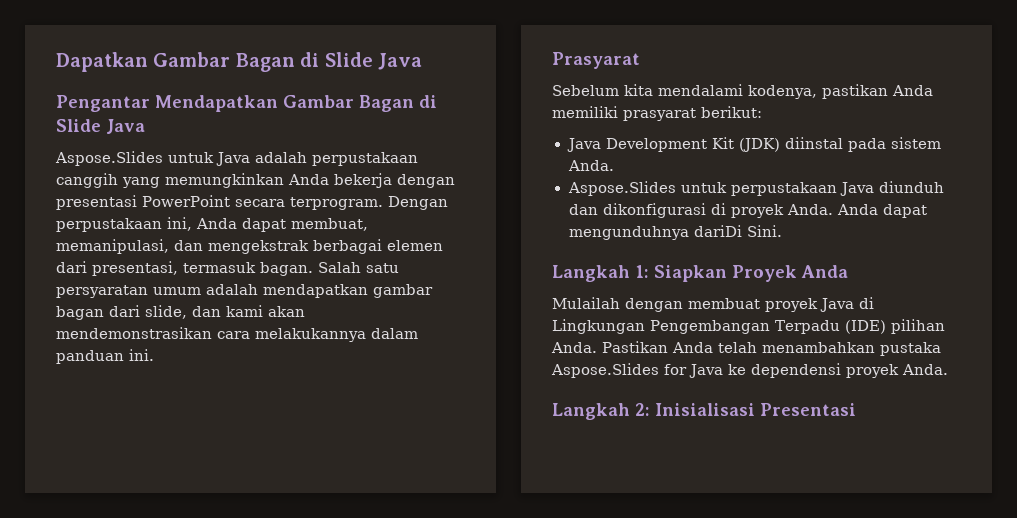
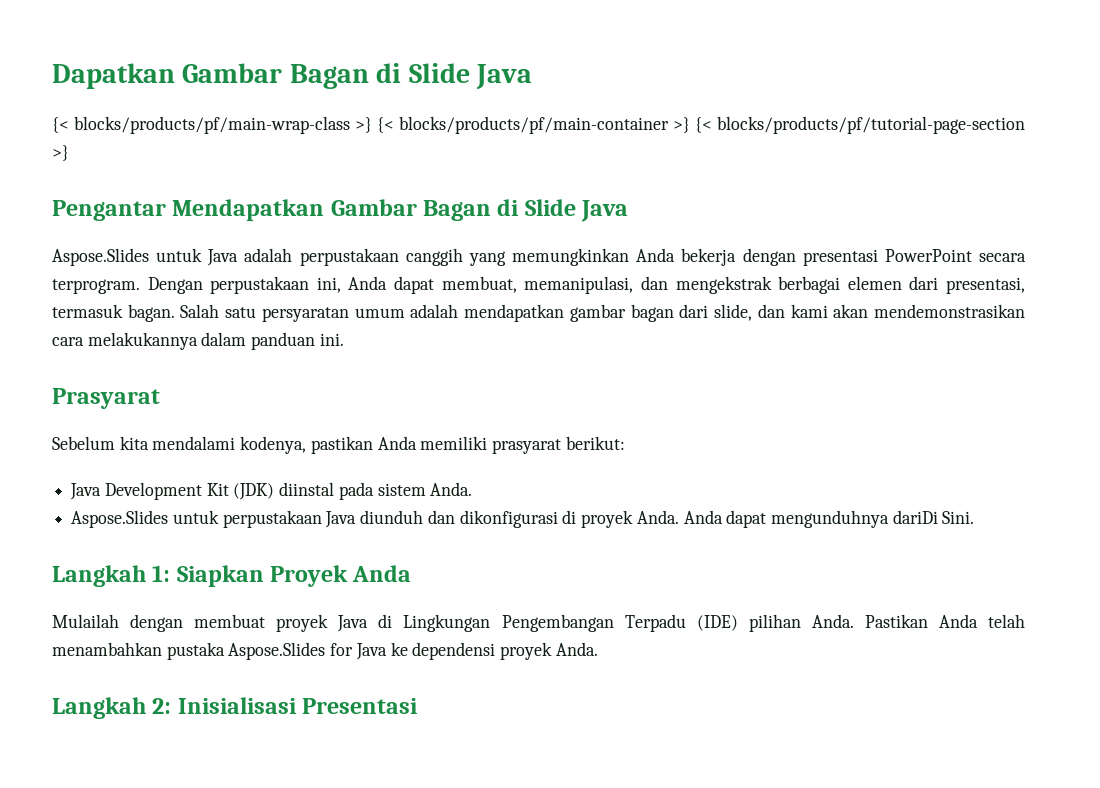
+ {< blocks/products/pf/main-wrap-class >} {< blocks/products/pf/main-container >} {< blocks/products/pf/tutorial-page-section >}

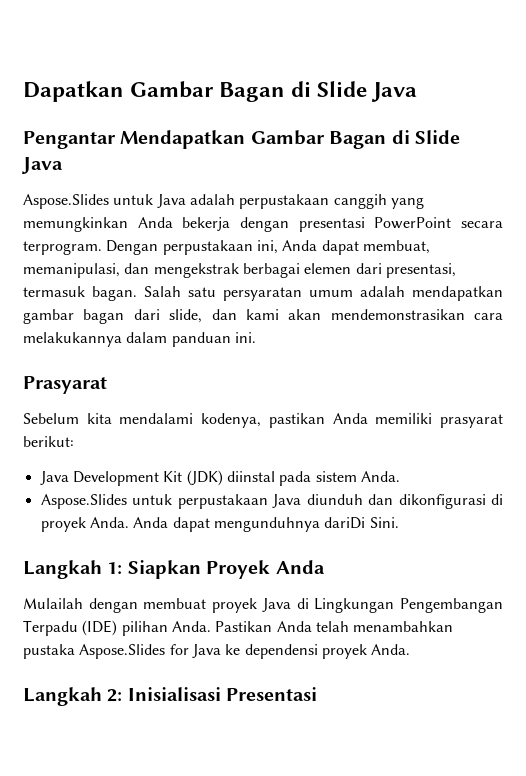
- {< blocks/products/pf/main-wrap-class >} {< blocks/products/pf/main-container >} {< blocks/products/pf/tutorial-page-section >}

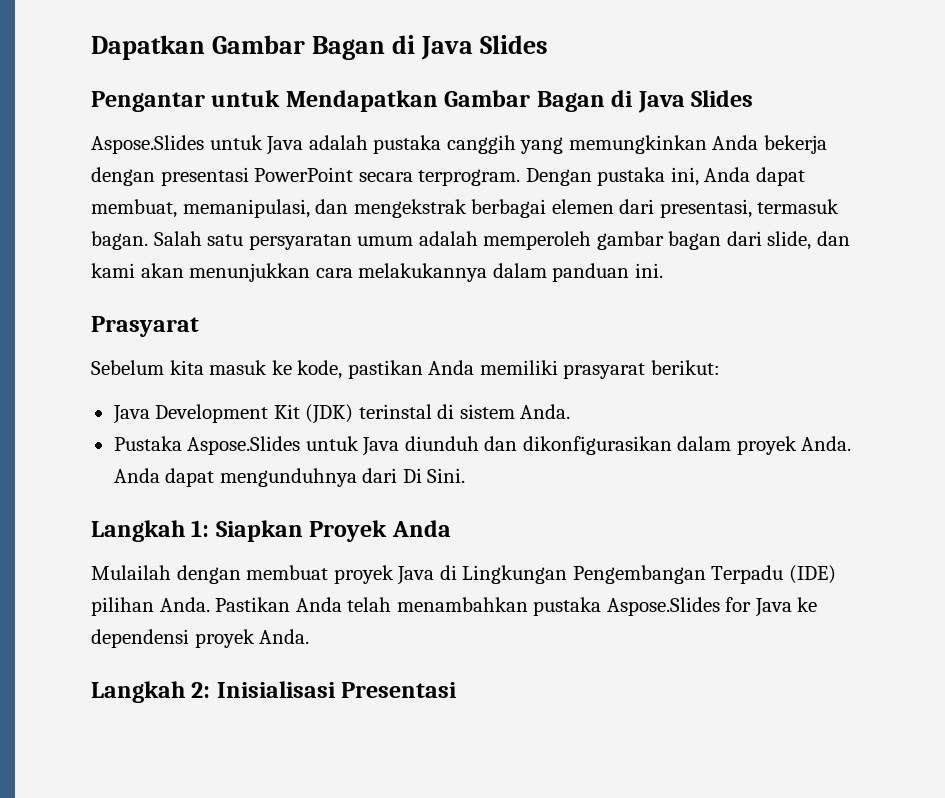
- Dapatkan Gambar Bagan di Slide Java
+ Dapatkan Gambar Bagan di Java Slides
- Pengantar Mendapatkan Gambar Bagan di Slide Java
+ Pengantar untuk Mendapatkan Gambar Bagan di Java Slides
- Aspose.Slides untuk Java adalah perpustakaan canggih yang memungkinkan Anda bekerja dengan presentasi PowerPoint secara terprogram.
+ Aspose.Slides untuk Java adalah pustaka canggih yang memungkinkan Anda bekerja dengan presentasi PowerPoint secara terprogram.
- Dengan perpustakaan ini, Anda dapat membuat, memanipulasi, dan mengekstrak berbagai elemen dari presentasi, termasuk bagan.
+ Dengan pustaka ini, Anda dapat membuat, memanipulasi, dan mengekstrak berbagai elemen dari presentasi, termasuk bagan.
- Salah satu persyaratan umum adalah mendapatkan gambar bagan dari slide, dan kami akan mendemonstrasikan cara melakukannya dalam panduan ini.
+ Salah satu persyaratan umum adalah memperoleh gambar bagan dari slide, dan kami akan menunjukkan cara melakukannya dalam panduan ini.
- Sebelum kita mendalami kodenya, pastikan Anda memiliki prasyarat berikut:
+ Sebelum kita masuk ke kode, pastikan Anda memiliki prasyarat berikut:
- Java Development Kit (JDK) diinstal pada sistem Anda.
+ Java Development Kit (JDK) terinstal di sistem Anda.
- Aspose.Slides untuk perpustakaan Java diunduh dan dikonfigurasi di proyek Anda.
+ Pustaka Aspose.Slides untuk Java diunduh dan dikonfigurasikan dalam proyek Anda.
- Anda dapat mengunduhnya dariDi Sini.
+ Anda dapat mengunduhnya dari Di Sini.

